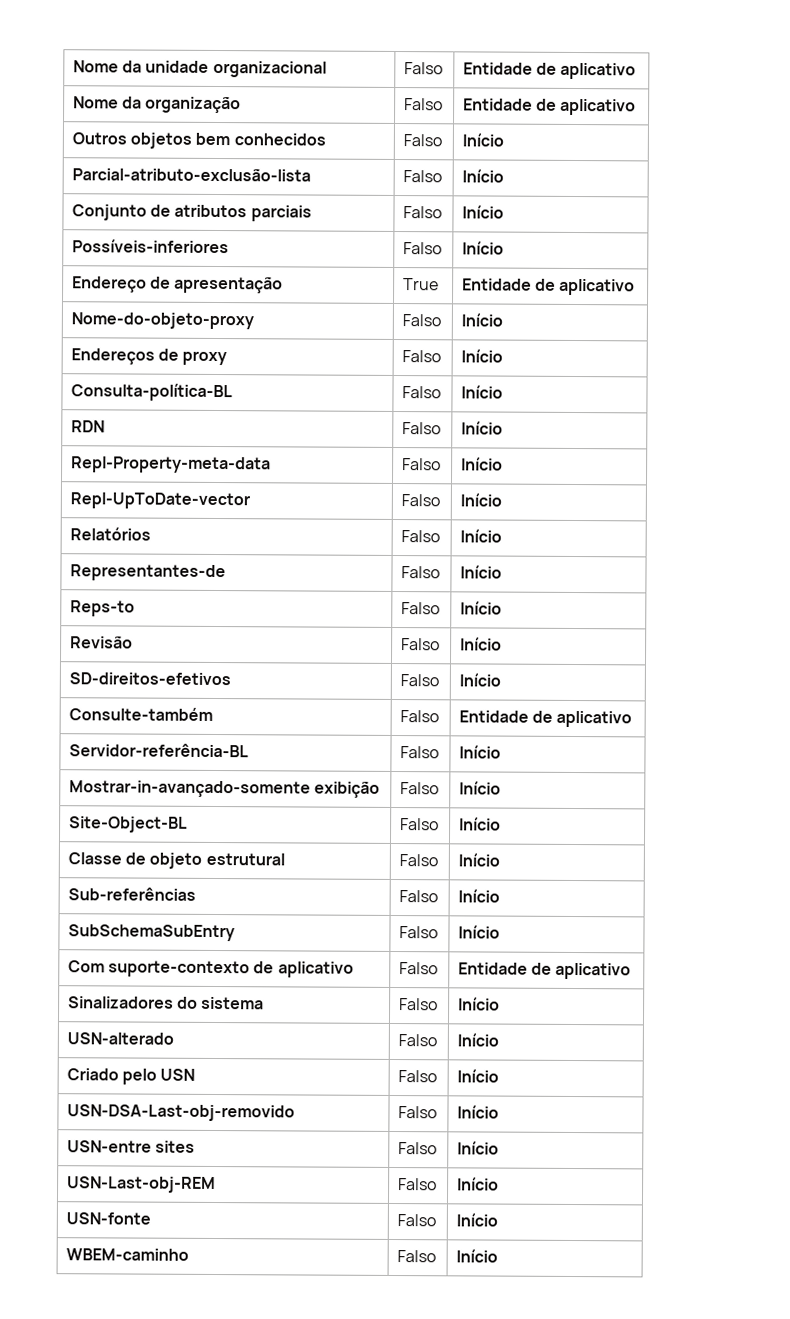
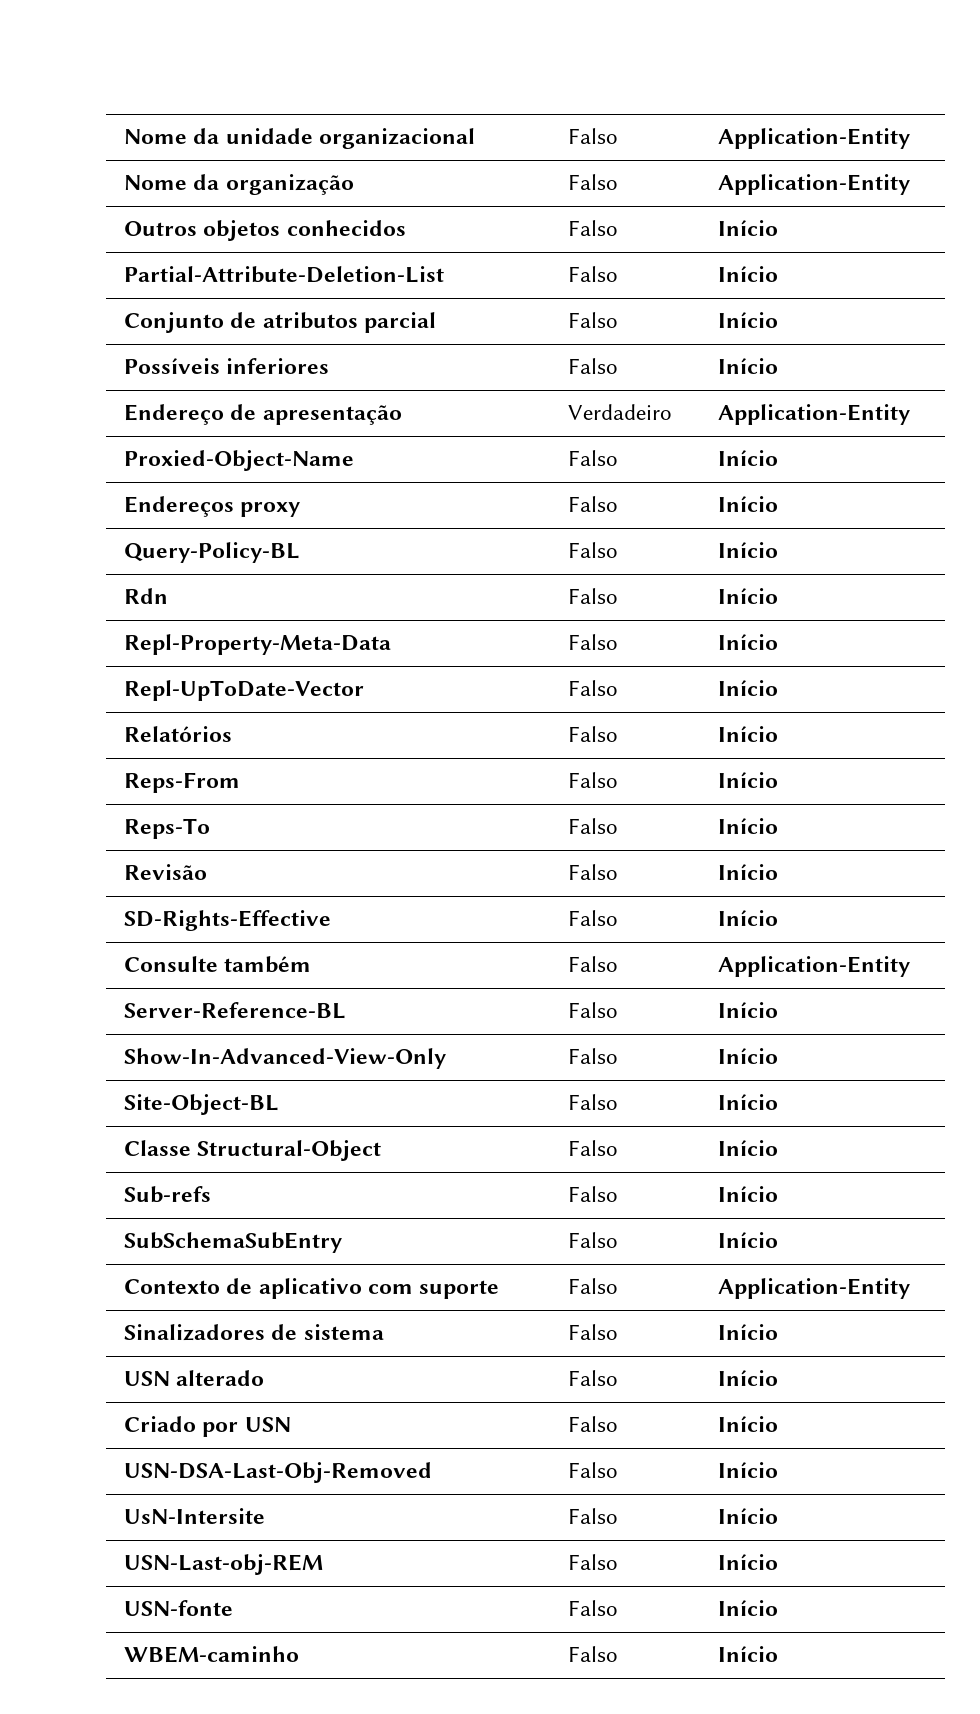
- Nome da unidade organizacional | Falso | Entidade de aplicativo
+ Nome da unidade organizacional | Falso | Application-Entity
- Nome da organização | Falso | Entidade de aplicativo
+ Nome da organização | Falso | Application-Entity
- Outros objetos bem conhecidos | Falso | Início
+ Outros objetos conhecidos | Falso | Início
- Parcial-atributo-exclusão-lista | Falso | Início
+ Partial-Attribute-Deletion-List | Falso | Início
- Conjunto de atributos parciais | Falso | Início
- Possíveis-inferiores | Falso | Início
+ Conjunto de atributos parcial | Falso | Início
+ Possíveis inferiores | Falso | Início
- Endereço de apresentação | True | Entidade de aplicativo
- Nome-do-objeto-proxy | Falso | Início
+ Endereço de apresentação | Verdadeiro | Application-Entity
+ Proxied-Object-Name | Falso | Início
- Endereços de proxy | Falso | Início
+ Endereços proxy | Falso | Início
- Consulta-política-BL | Falso | Início
- RDN | Falso | Início
- Repl-Property-meta-data | Falso | Início
- Repl-UpToDate-vector | Falso | Início
+ Query-Policy-BL | Falso | Início
+ Rdn | Falso | Início
+ Repl-Property-Meta-Data | Falso | Início
+ Repl-UpToDate-Vector | Falso | Início
- Representantes-de | Falso | Início
- Reps-to | Falso | Início
+ Reps-From | Falso | Início
+ Reps-To | Falso | Início
- SD-direitos-efetivos | Falso | Início
- Consulte-também | Falso | Entidade de aplicativo
- Servidor-referência-BL | Falso | Início
- Mostrar-in-avançado-somente exibição | Falso | Início
+ SD-Rights-Effective | Falso | Início
+ Consulte também | Falso | Application-Entity
+ Server-Reference-BL | Falso | Início
+ Show-In-Advanced-View-Only | Falso | Início
- Classe de objeto estrutural | Falso | Início
- Sub-referências | Falso | Início
+ Classe Structural-Object | Falso | Início
+ Sub-refs | Falso | Início
- Com suporte-contexto de aplicativo | Falso | Entidade de aplicativo
+ Contexto de aplicativo com suporte | Falso | Application-Entity
- Sinalizadores do sistema | Falso | Início
+ Sinalizadores de sistema | Falso | Início
- USN-alterado | Falso | Início
+ USN alterado | Falso | Início
- Criado pelo USN | Falso | Início
+ Criado por USN | Falso | Início
- USN-DSA-Last-obj-removido | Falso | Início
- USN-entre sites | Falso | Início
+ USN-DSA-Last-Obj-Removed | Falso | Início
+ UsN-Intersite | Falso | Início

